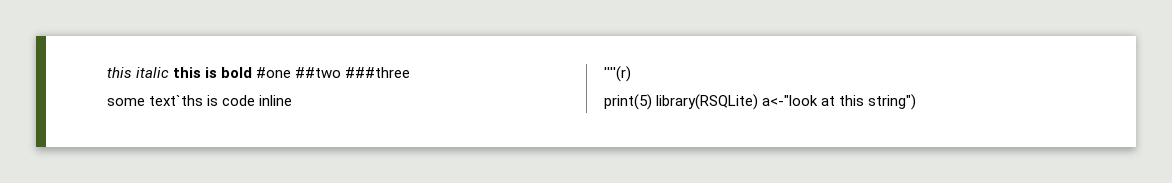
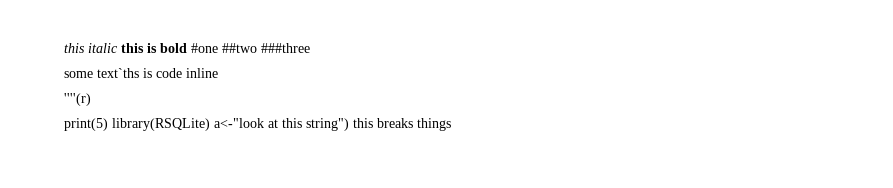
- print(5) library(RSQLite) a<-"look at this string")
+ print(5) library(RSQLite) a<-"look at this string") this breaks things

